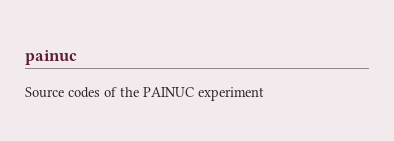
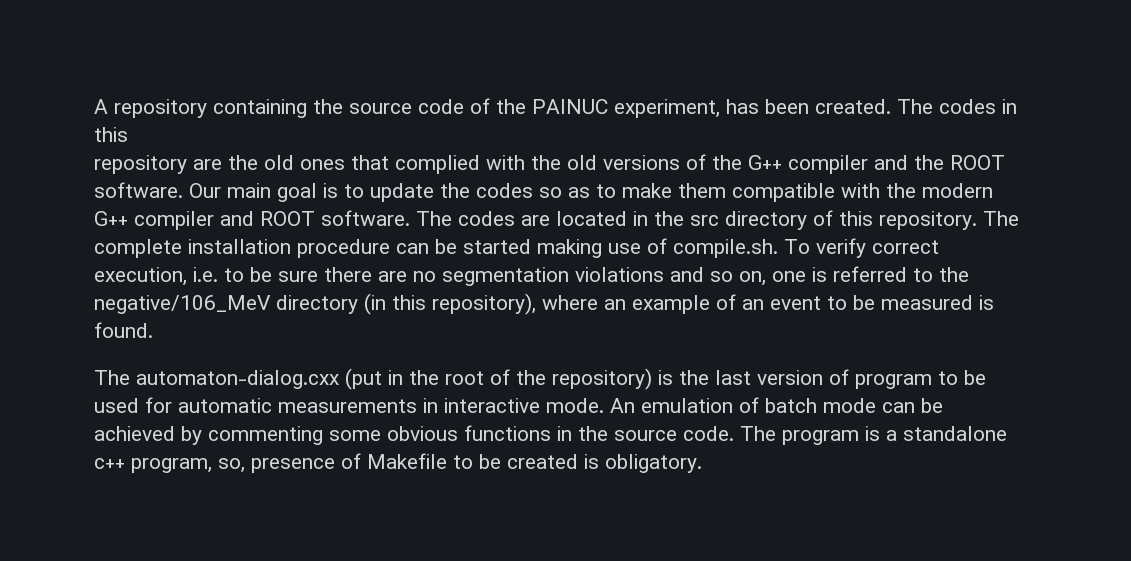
- painuc
- Source codes of the PAINUC experiment
+ A repository containing the source code of the PAINUC experiment, has been created. The codes in this
+ repository are the old ones that complied with the old versions of the G++ compiler and the ROOT software. Our main goal is to update the codes so as to make them compatible with the modern G++ compiler and ROOT software. The codes are located in the src directory of this repository. The complete installation procedure can be started making use of compile.sh. To verify correct execution, i.e. to be sure there are no segmentation violations and so on, one is referred to the negative/106_MeV directory (in this repository), where an example of an event to be measured is found.
+ The automaton-dialog.cxx (put in the root of the repository) is the last version of program to be used for automatic measurements in interactive mode. An emulation of batch mode can be achieved by commenting some obvious functions in the source code. The program is a standalone c++ program, so, presence of Makefile to be created is obligatory.

